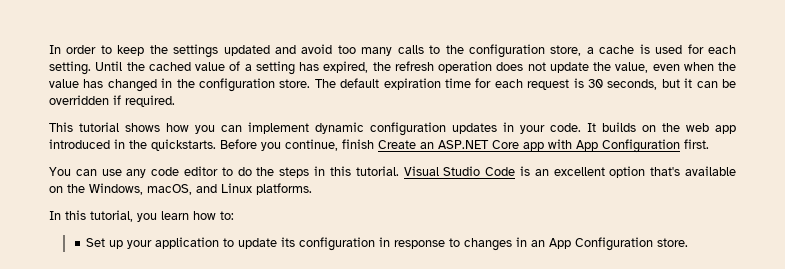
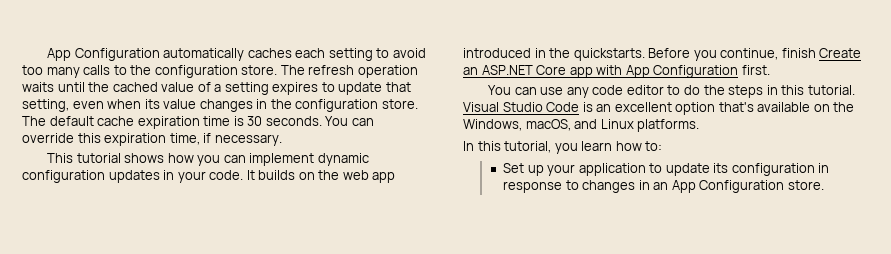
- In order to keep the settings updated and avoid too many calls to the configuration store, a cache is used for each setting. Until the cached value of a setting has expired, the refresh operation does not update the value, even when the value has changed in the configuration store.
+ App Configuration automatically caches each setting to avoid too many calls to the configuration store. The refresh operation waits until the cached value of a setting expires to update that setting, even when its value changes in the configuration store.
- The default expiration time for each request is 30 seconds, but it can be overridden if required.
+ The default cache expiration time is 30 seconds. You can override this expiration time, if necessary.

